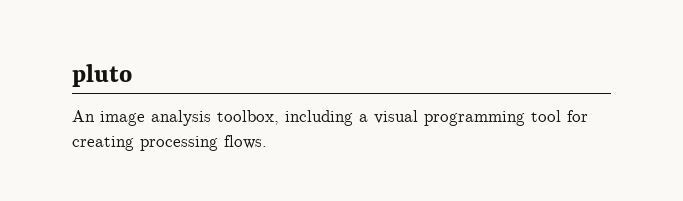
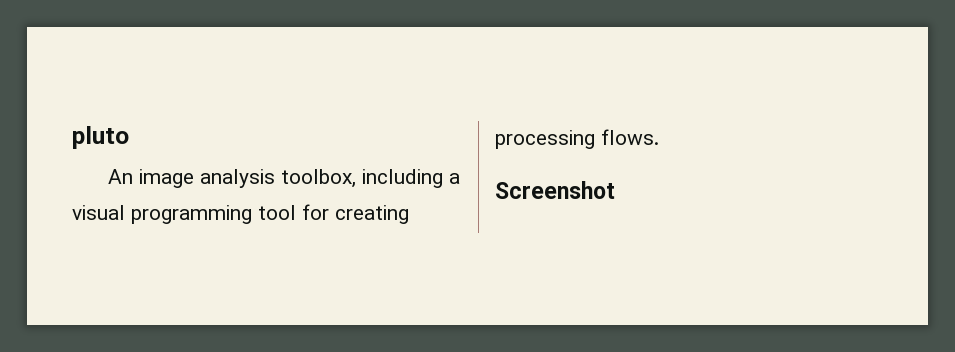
+ Screenshot

